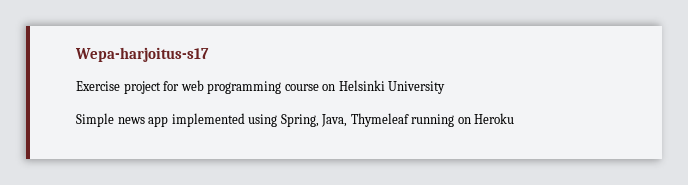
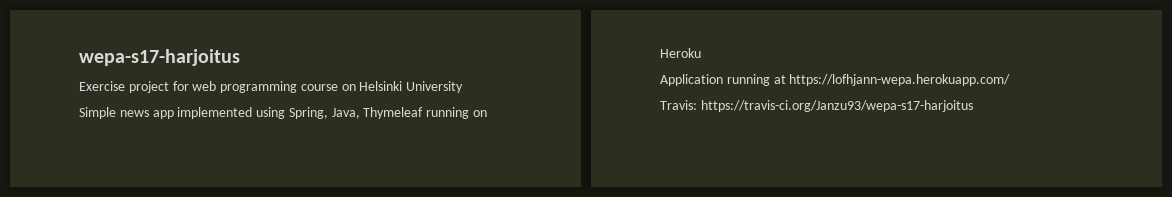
- Wepa-harjoitus-s17
+ wepa-s17-harjoitus
+ Application running at https://lofhjann-wepa.herokuapp.com/
+ Travis: https://travis-ci.org/Janzu93/wepa-s17-harjoitus

